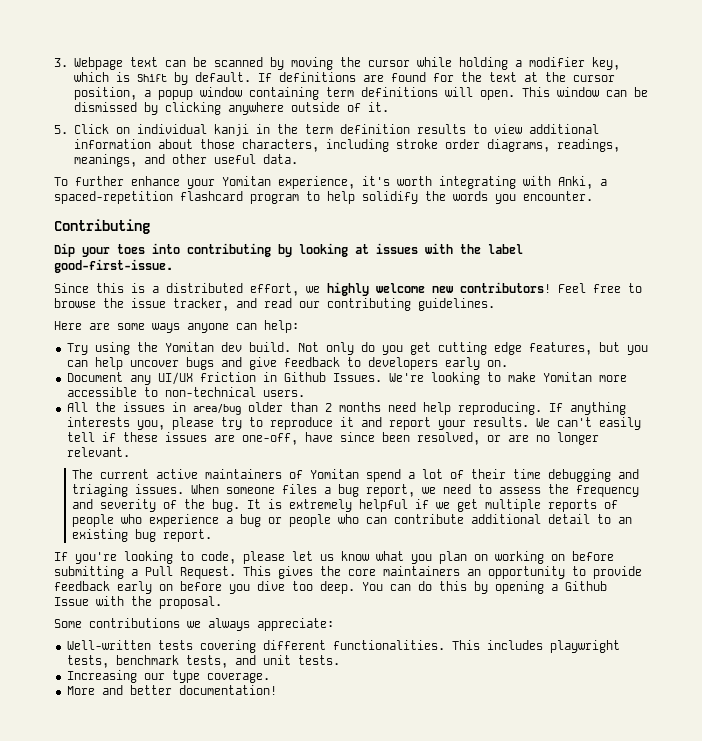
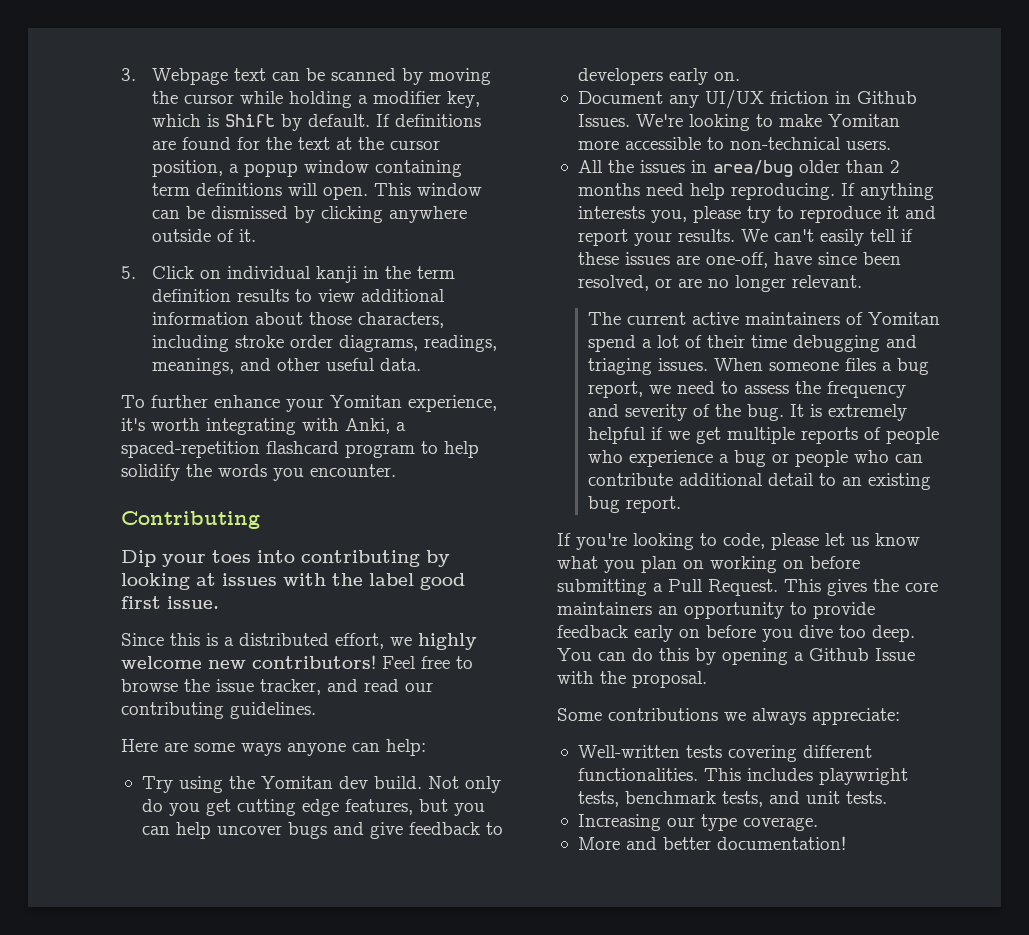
- Dip your toes into contributing by looking at issues with the label good-first-issue.
+ Dip your toes into contributing by looking at issues with the label good first issue.

